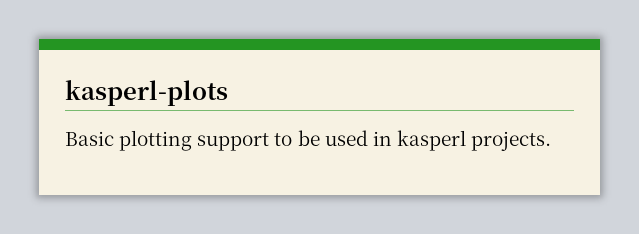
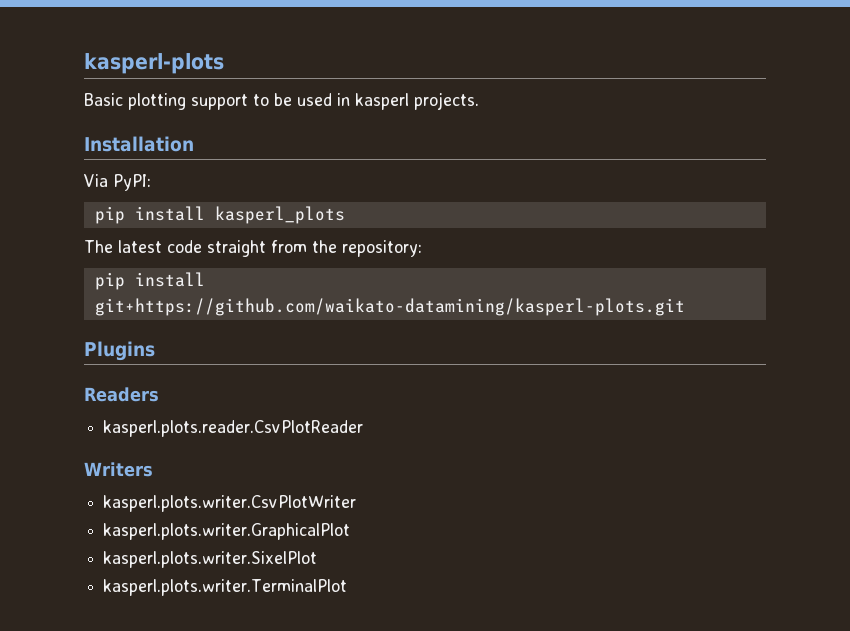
+ Installation
+ Via PyPI:
+ pip install kasperl_plots
+ The latest code straight from the repository:
+ pip install git+https://github.com/waikato-datamining/kasperl-plots.git
+ Plugins
+ Readers
+ kasperl.plots.reader.CsvPlotReader
+ Writers
+ kasperl.plots.writer.CsvPlotWriter
+ kasperl.plots.writer.GraphicalPlot
+ kasperl.plots.writer.SixelPlot
+ kasperl.plots.writer.TerminalPlot

